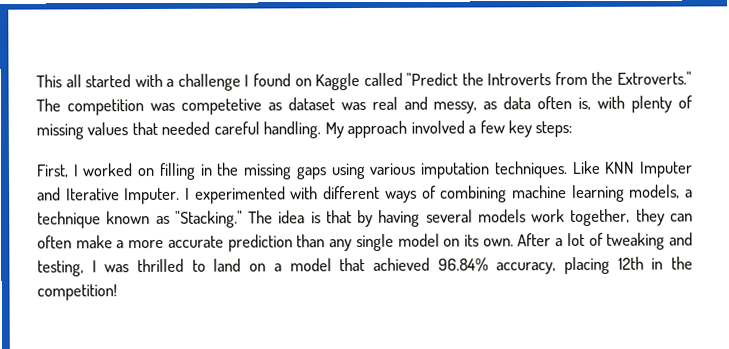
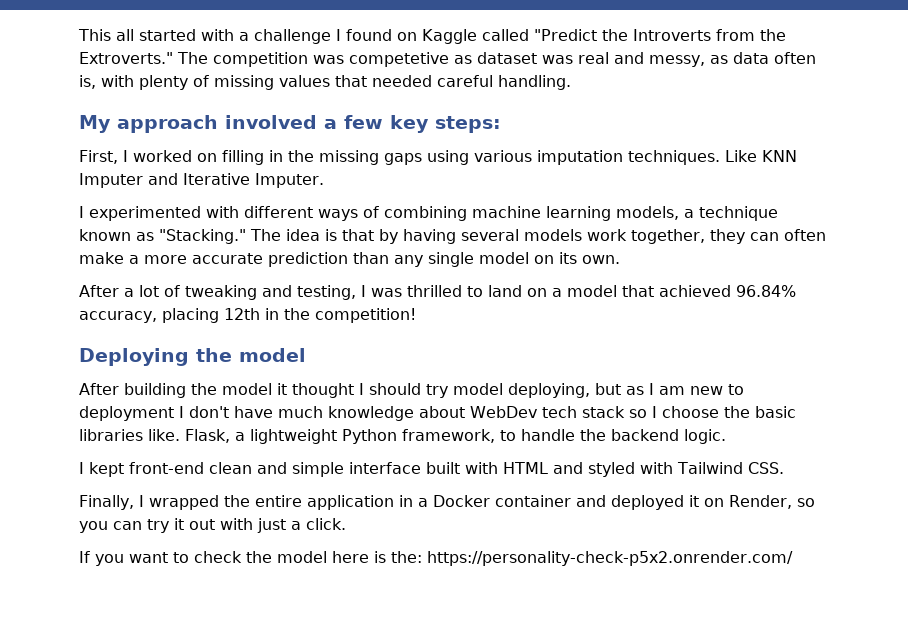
- The competition was competetive as dataset was real and messy, as data often is, with plenty of missing values that needed careful handling. My approach involved a few key steps:
+ The competition was competetive as dataset was real and messy, as data often is, with plenty of missing values that needed careful handling.
+ My approach involved a few key steps:
- Like KNN Imputer and Iterative Imputer. I experimented with different ways of combining machine learning models, a technique known as "Stacking."
+ Like KNN Imputer and Iterative Imputer.
+ I experimented with different ways of combining machine learning models, a technique known as "Stacking."
- The idea is that by having several models work together, they can often make a more accurate prediction than any single model on its own. After a lot of tweaking and testing, I was thrilled to land on a model that achieved 96.84% accuracy, placing 12th in the competition!
+ The idea is that by having several models work together, they can often make a more accurate prediction than any single model on its own.
+ After a lot of tweaking and testing, I was thrilled to land on a model that achieved 96.84% accuracy, placing 12th in the competition!
+ Deploying the model
+ After building the model it thought I should try model deploying, but as I am new to deployment I don't have much knowledge about WebDev tech stack so I choose the basic libraries like. Flask, a lightweight Python framework, to handle the backend logic.
+ I kept front-end clean and simple interface built with HTML and styled with Tailwind CSS.
+ Finally, I wrapped the entire application in a Docker container and deployed it on Render, so you can try it out with just a click.
+ If you want to check the model here is the: https://personality-check-p5x2.onrender.com/

